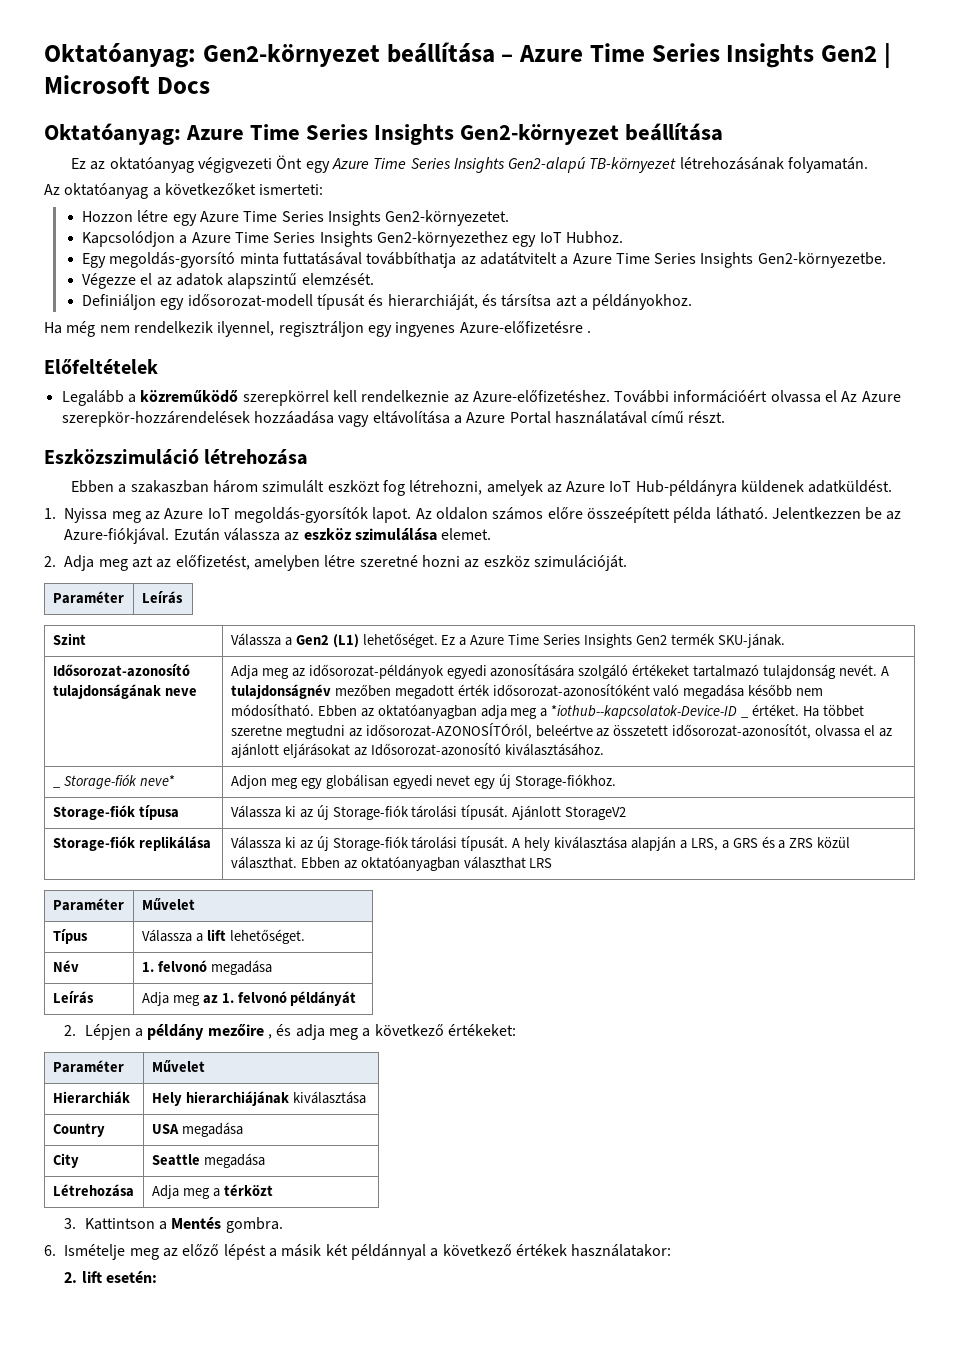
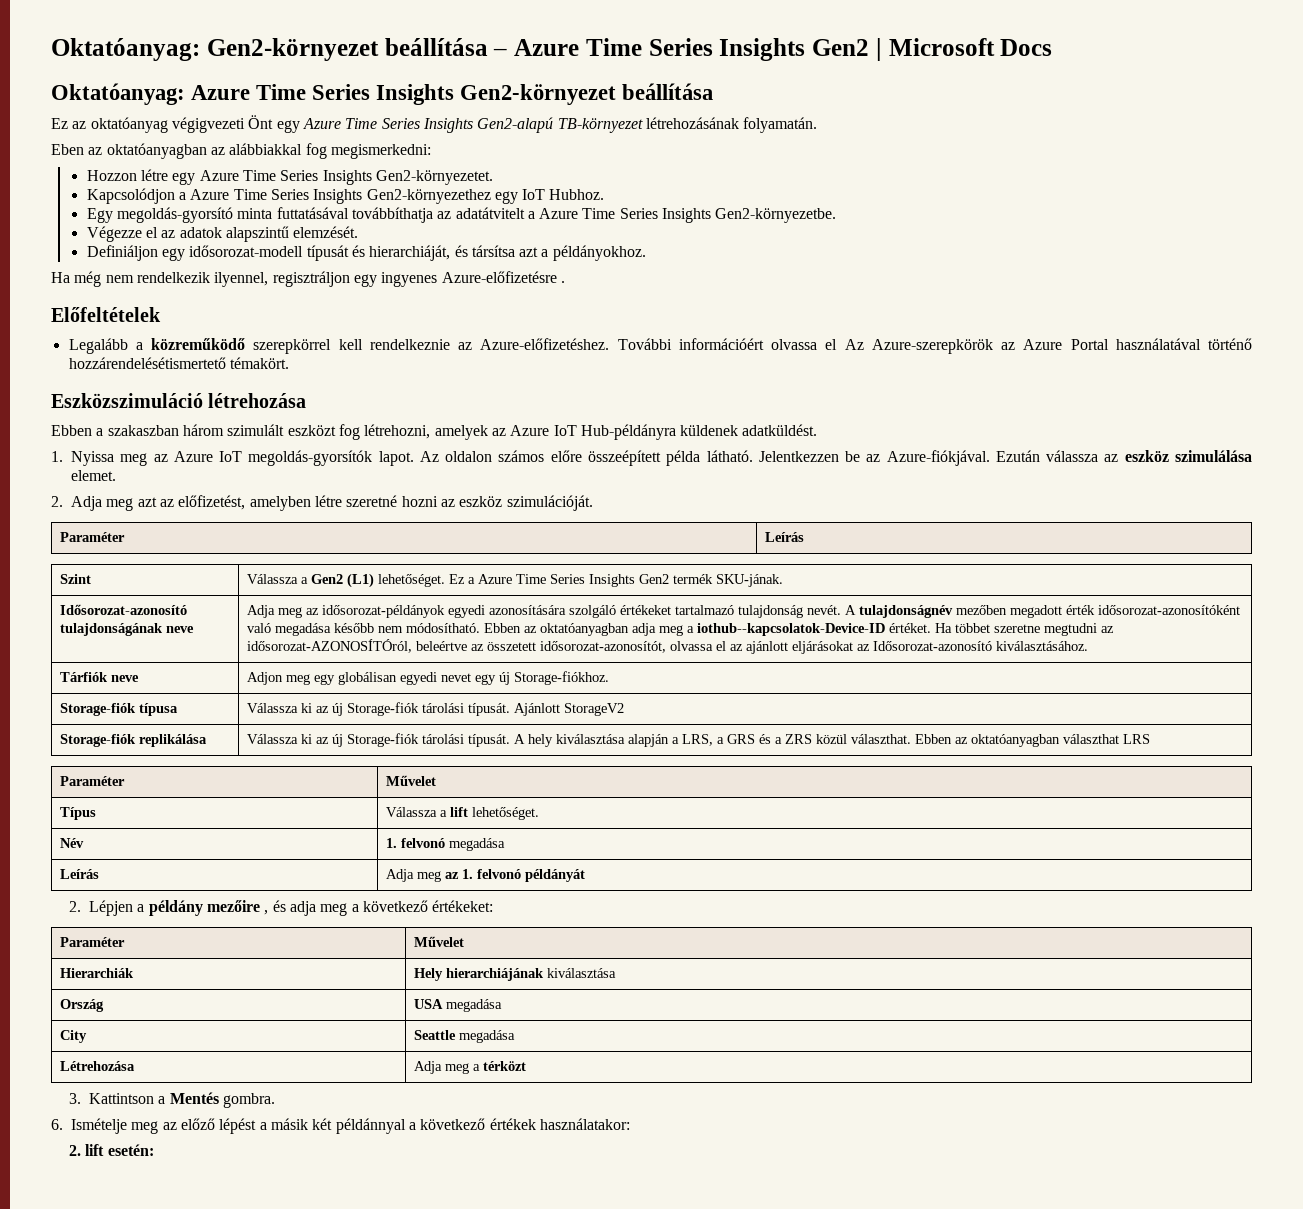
- Az oktatóanyag a következőket ismerteti:
+ Eben az oktatóanyagban az alábbiakkal fog megismerkedni:
- További információért olvassa el Az Azure szerepkör-hozzárendelések hozzáadása vagy eltávolítása a Azure Portal használatával című részt.
+ További információért olvassa el Az Azure-szerepkörök az Azure Portal használatával történő hozzárendelésétismertető témakört.
- Ebben az oktatóanyagban adja meg a *iothub--kapcsolatok-Device-ID _ értéket.
+ Ebben az oktatóanyagban adja meg a iothub--kapcsolatok-Device-ID értéket.
- _ Storage-fiók neve* | Adjon meg egy globálisan egyedi nevet egy új Storage-fiókhoz.
+ Tárfiók neve | Adjon meg egy globálisan egyedi nevet egy új Storage-fiókhoz.
- Country | USA megadása
+ Ország | USA megadása

